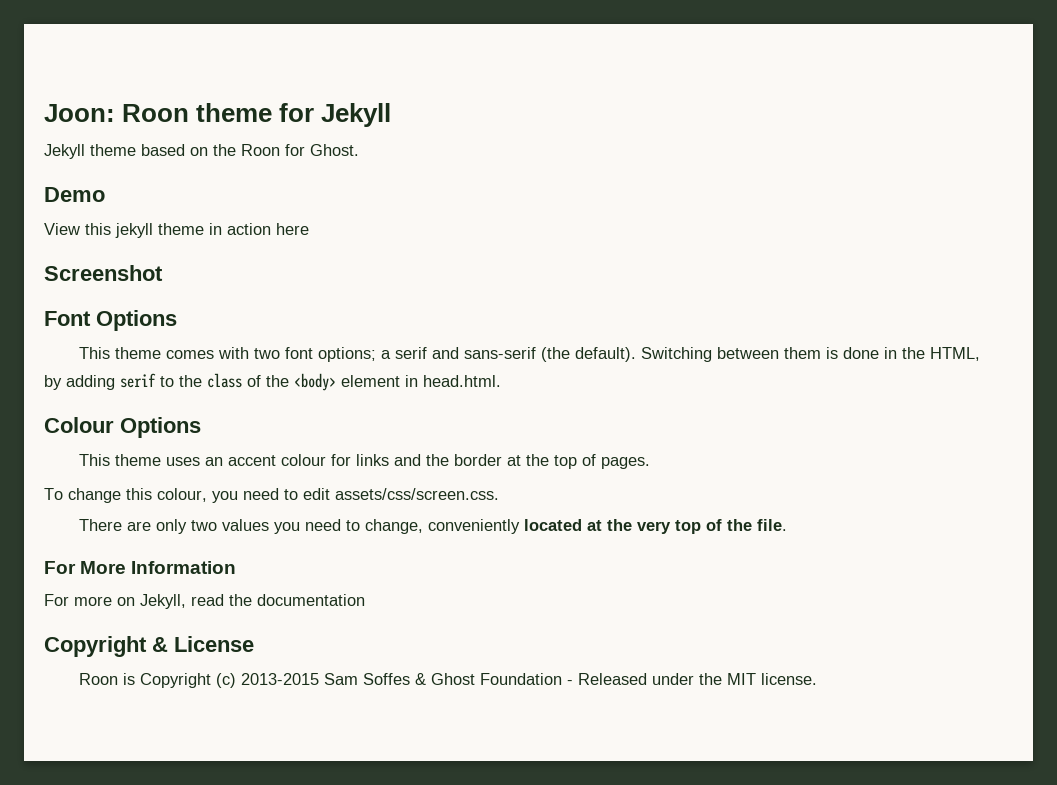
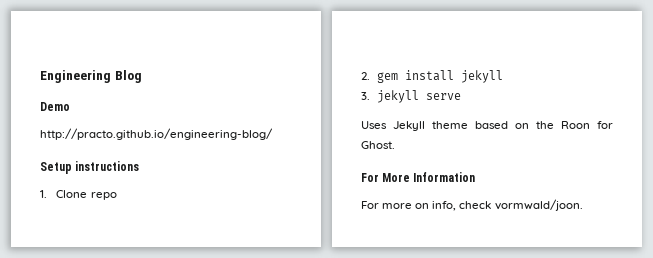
- Joon: Roon theme for Jekyll
- Jekyll theme based on the Roon for Ghost.
+ Engineering Blog
+ Demo
+ http://practo.github.io/engineering-blog/
+ Setup instructions
+ 1. Clone repo
+ 2. gem install jekyll
+ 3. jekyll serve
+ Uses Jekyll theme based on the Roon for Ghost.
- Demo
- View this jekyll theme in action here
- Screenshot
- Font Options
- This theme comes with two font options; a serif and sans-serif (the default). Switching between them is done in the HTML, by adding serif to the class of the <body> element in head.html.
- Colour Options
- This theme uses an accent colour for links and the border at the top of pages.
- To change this colour, you need to edit assets/css/screen.css.
- There are only two values you need to change, conveniently located at the very top of the file.
- For more on Jekyll, read the documentation
- Copyright & License
- Roon is Copyright (c) 2013-2015 Sam Soffes & Ghost Foundation - Released under the MIT license.
+ For more on info, check vormwald/joon.

